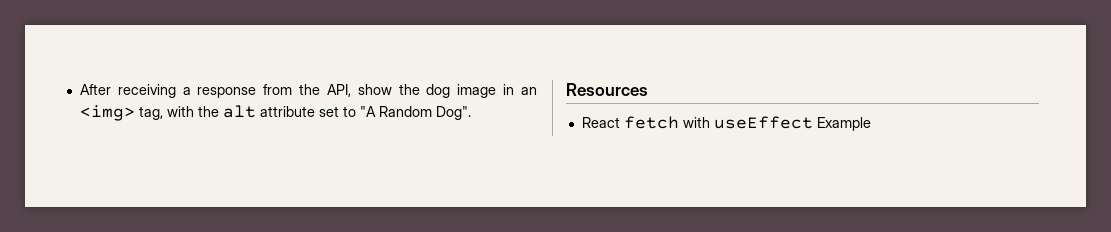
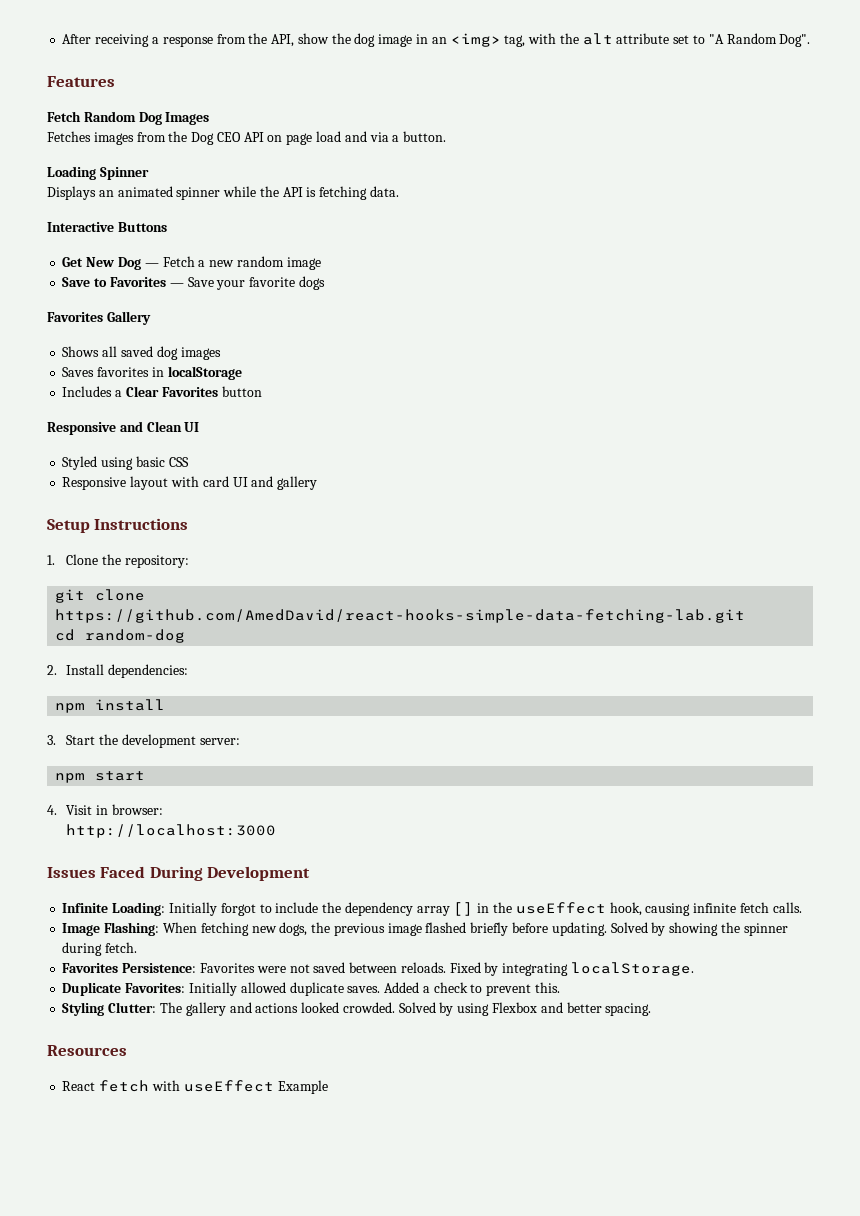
+ Features
+ Fetch Random Dog Images
+ Fetches images from the Dog CEO API on page load and via a button.
+ Loading Spinner
+ Displays an animated spinner while the API is fetching data.
+ Interactive Buttons
+ Get New Dog — Fetch a new random image
+ Save to Favorites — Save your favorite dogs
+ Favorites Gallery
+ Shows all saved dog images
+ Saves favorites in localStorage
+ Includes a Clear Favorites button
+ Responsive and Clean UI
+ Styled using basic CSS
+ Responsive layout with card UI and gallery
+ Setup Instructions
+ 1. Clone the repository:
+ git clone https://github.com/AmedDavid/react-hooks-simple-data-fetching-lab.git
+ cd random-dog
+ 2. Install dependencies:
+ npm install
+ 3. Start the development server:
+ npm start
+ 4. Visit in browser:
+ http://localhost:3000
+ Issues Faced During Development
+ Infinite Loading: Initially forgot to include the dependency array [] in the useEffect hook, causing infinite fetch calls.
+ Image Flashing: When fetching new dogs, the previous image flashed briefly before updating. Solved by showing the spinner during fetch.
+ Favorites Persistence: Favorites were not saved between reloads. Fixed by integrating localStorage.
+ Duplicate Favorites: Initially allowed duplicate saves. Added a check to prevent this.
+ Styling Clutter: The gallery and actions looked crowded. Solved by using Flexbox and better spacing.

